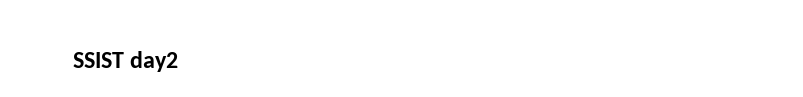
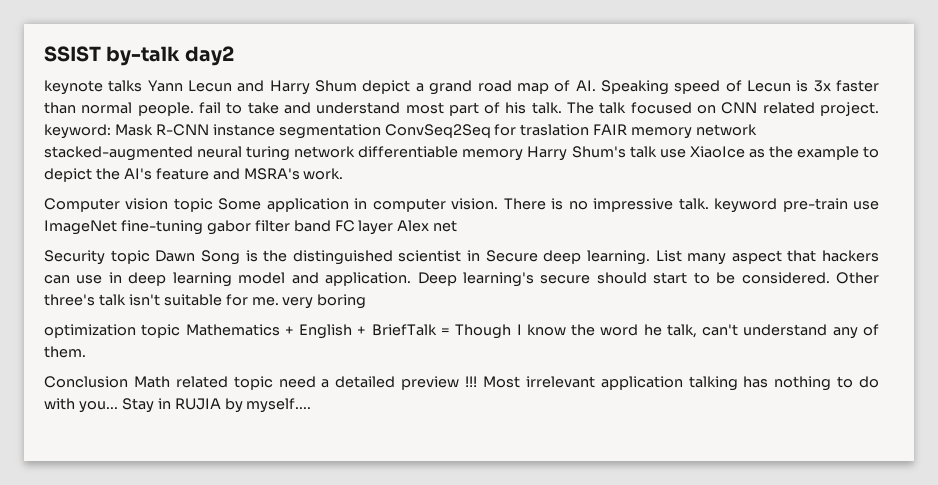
- SSIST day2
+ SSIST by-talk day2
+ keynote talks Yann Lecun and Harry Shum depict a grand road map of AI. Speaking speed of Lecun is 3x faster than normal people. fail to take and understand most part of his talk. The talk focused on CNN related project. keyword: Mask R-CNN instance segmentation ConvSeq2Seq for traslation FAIR memory network stacked-augmented neural turing network differentiable memory Harry Shum's talk use XiaoIce as the example to depict the AI's feature and MSRA's work.
+ Computer vision topic Some application in computer vision. There is no impressive talk. keyword pre-train use ImageNet fine-tuning gabor filter band FC layer Alex net
+ Security topic Dawn Song is the distinguished scientist in Secure deep learning. List many aspect that hackers can use in deep learning model and application. Deep learning's secure should start to be considered. Other three's talk isn't suitable for me. very boring
+ optimization topic Mathematics + English + BriefTalk = Though I know the word he talk, can't understand any of them.
+ Conclusion Math related topic need a detailed preview !!! Most irrelevant application talking has nothing to do with you... Stay in RUJIA by myself....

